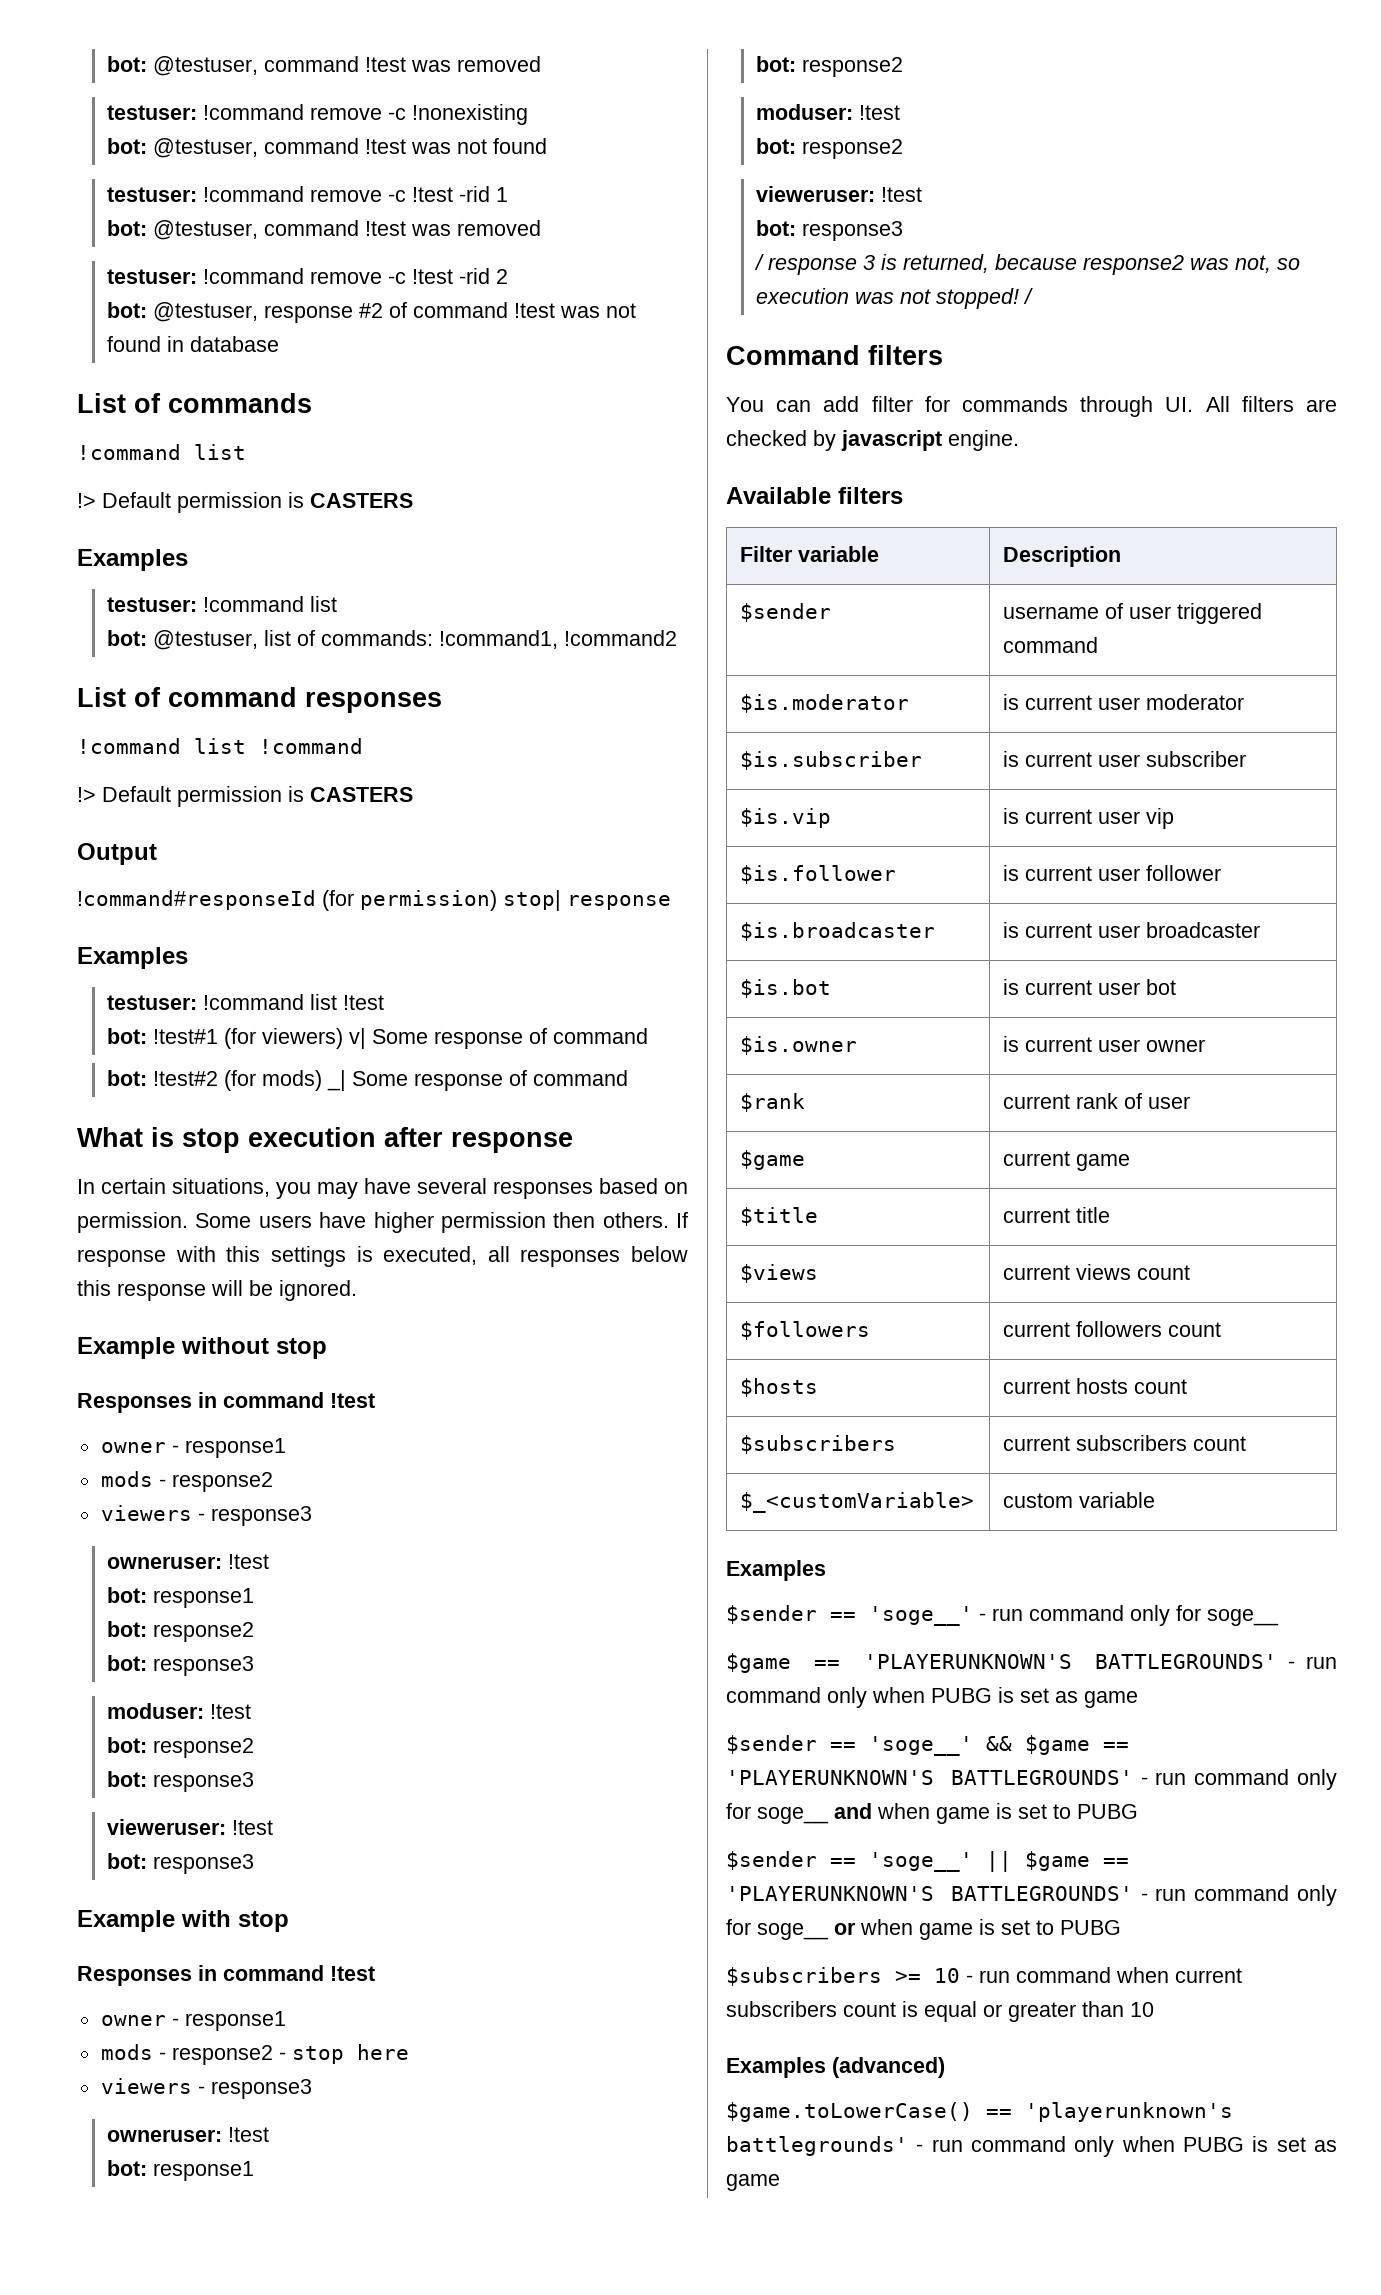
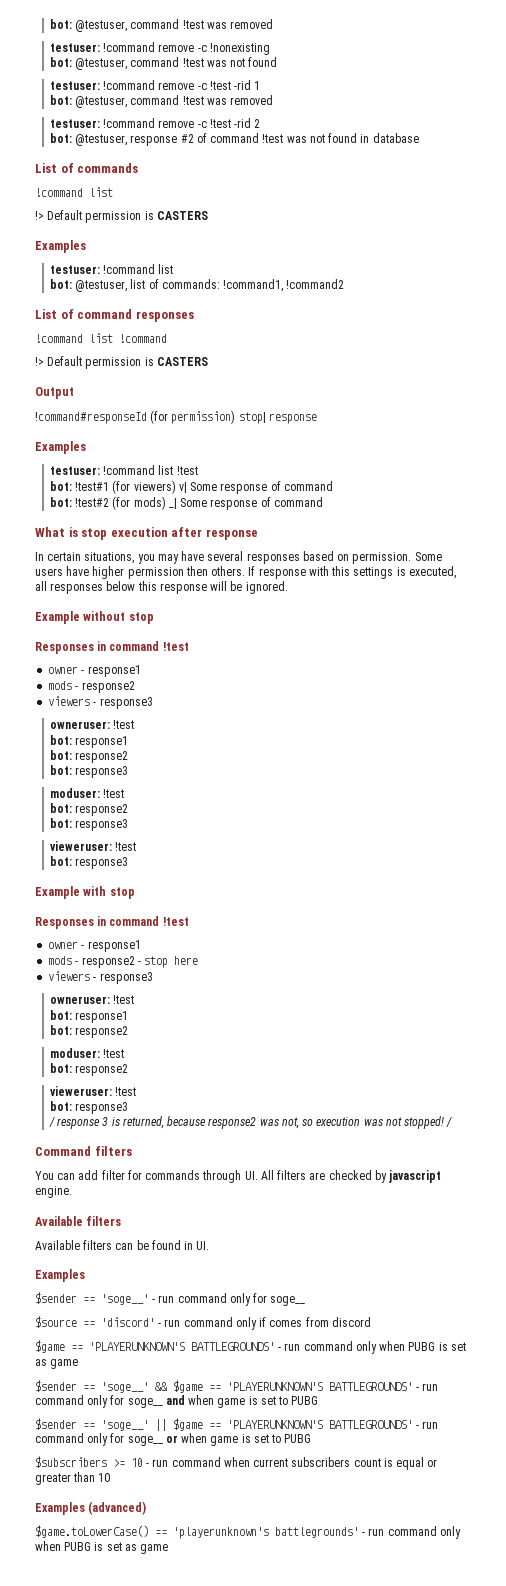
- Filter variable | Description
- $sender | username of user triggered command
- $is.moderator | is current user moderator
- $is.subscriber | is current user subscriber
- $is.vip | is current user vip
- $is.follower | is current user follower
- $is.broadcaster | is current user broadcaster
- $is.bot | is current user bot
- $is.owner | is current user owner
- $rank | current rank of user
- $game | current game
- $title | current title
- $views | current views count
- $followers | current followers count
- $hosts | current hosts count
- $subscribers | current subscribers count
- $_<customVariable> | custom variable
+ Available filters can be found in UI.
+ $source == 'discord' - run command only if comes from discord

